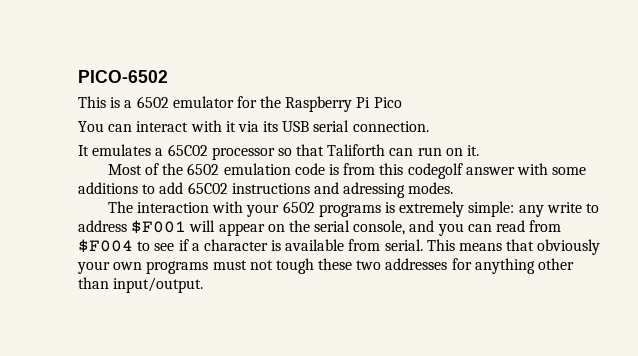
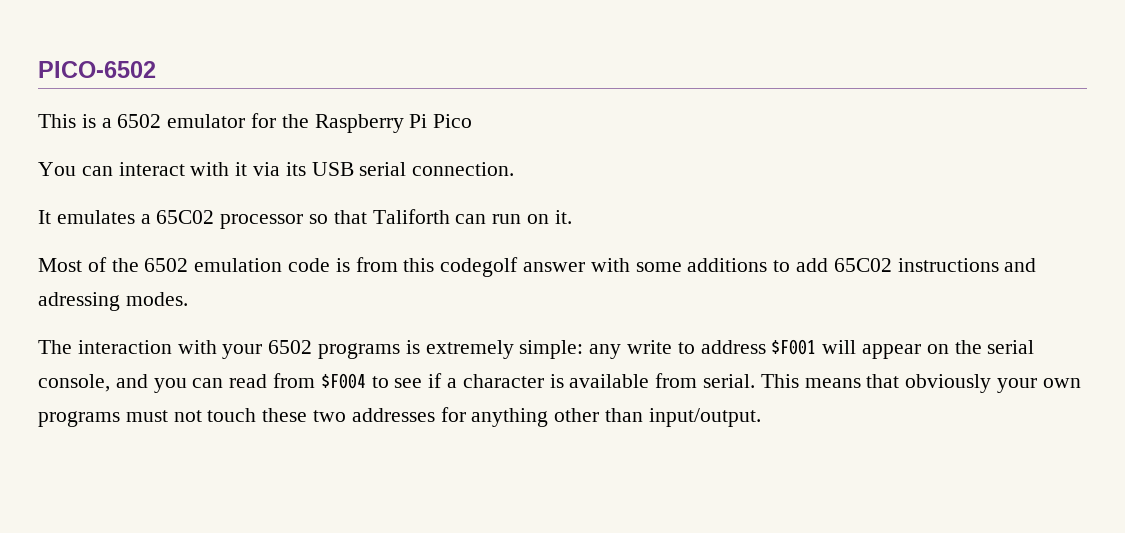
- This means that obviously your own programs must not tough these two addresses for anything other than input/output.
+ This means that obviously your own programs must not touch these two addresses for anything other than input/output.

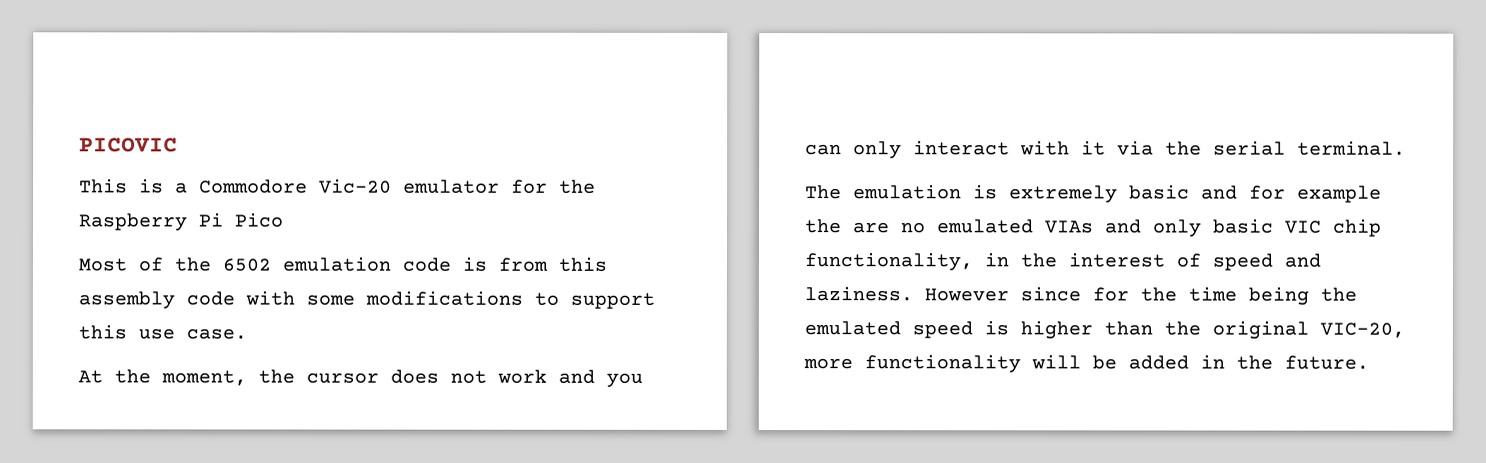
- PICO-6502
+ PICOVIC
- This is a 6502 emulator for the Raspberry Pi Pico
+ This is a Commodore Vic-20 emulator for the Raspberry Pi Pico
- You can interact with it via its USB serial connection.
- It emulates a 65C02 processor so that Taliforth can run on it.
- Most of the 6502 emulation code is from this codegolf answer with some additions to add 65C02 instructions and adressing modes.
- The interaction with your 6502 programs is extremely simple: any write to address $F001 will appear on the serial console, and you can read from $F004 to see if a character is available from serial. This means that obviously your own programs must not touch these two addresses for anything other than input/output.
+ Most of the 6502 emulation code is from this assembly code with some modifications to support this use case.
+ At the moment, the cursor does not work and you can only interact with it via the serial terminal.
+ The emulation is extremely basic and for example the are no emulated VIAs and only basic VIC chip functionality, in the interest of speed and laziness. However since for the time being the emulated speed is higher than the original VIC-20, more functionality will be added in the future.

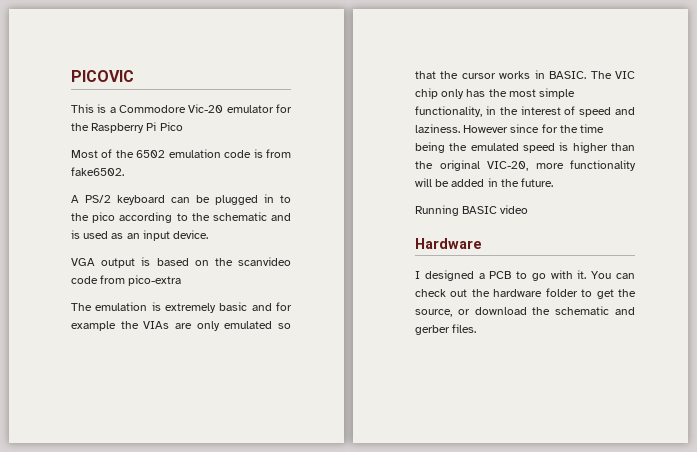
- Most of the 6502 emulation code is from this assembly code with some modifications to support this use case.
- At the moment, the cursor does not work and you can only interact with it via the serial terminal.
+ Most of the 6502 emulation code is from fake6502.
+ A PS/2 keyboard can be plugged in to the pico according to the schematic and is used as an input device.
+ VGA output is based on the scanvideo code from pico-extra
- The emulation is extremely basic and for example the are no emulated VIAs and only basic VIC chip functionality, in the interest of speed and laziness.
+ The emulation is extremely basic and for example the VIAs are only emulated so that the cursor works in BASIC. The VIC chip only has the most simple functionality, in the interest of speed and laziness.
+ Running BASIC video
+ Hardware
+ I designed a PCB to go with it. You can check out the hardware folder to get the source, or download the schematic and gerber files.

